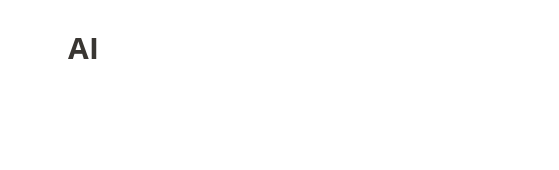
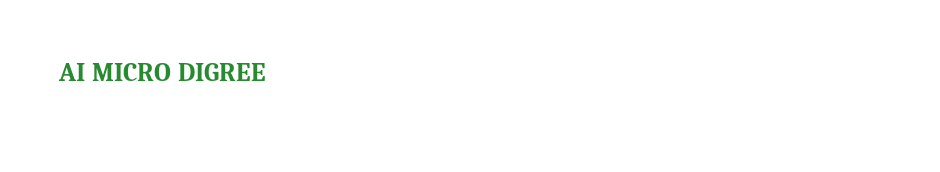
- AI
+ AI MICRO DIGREE

